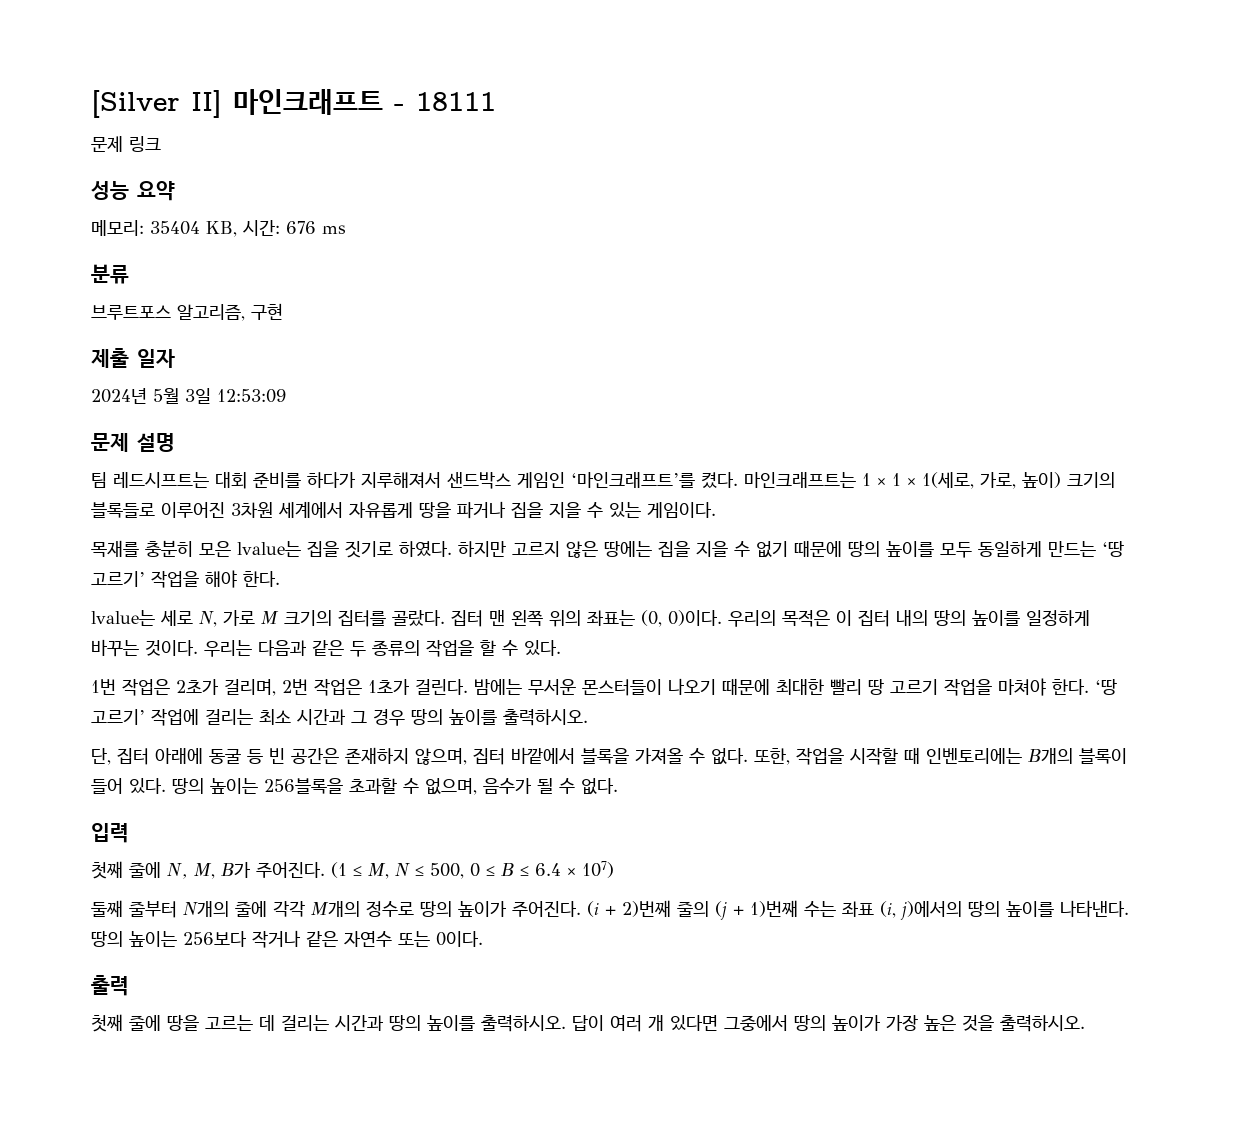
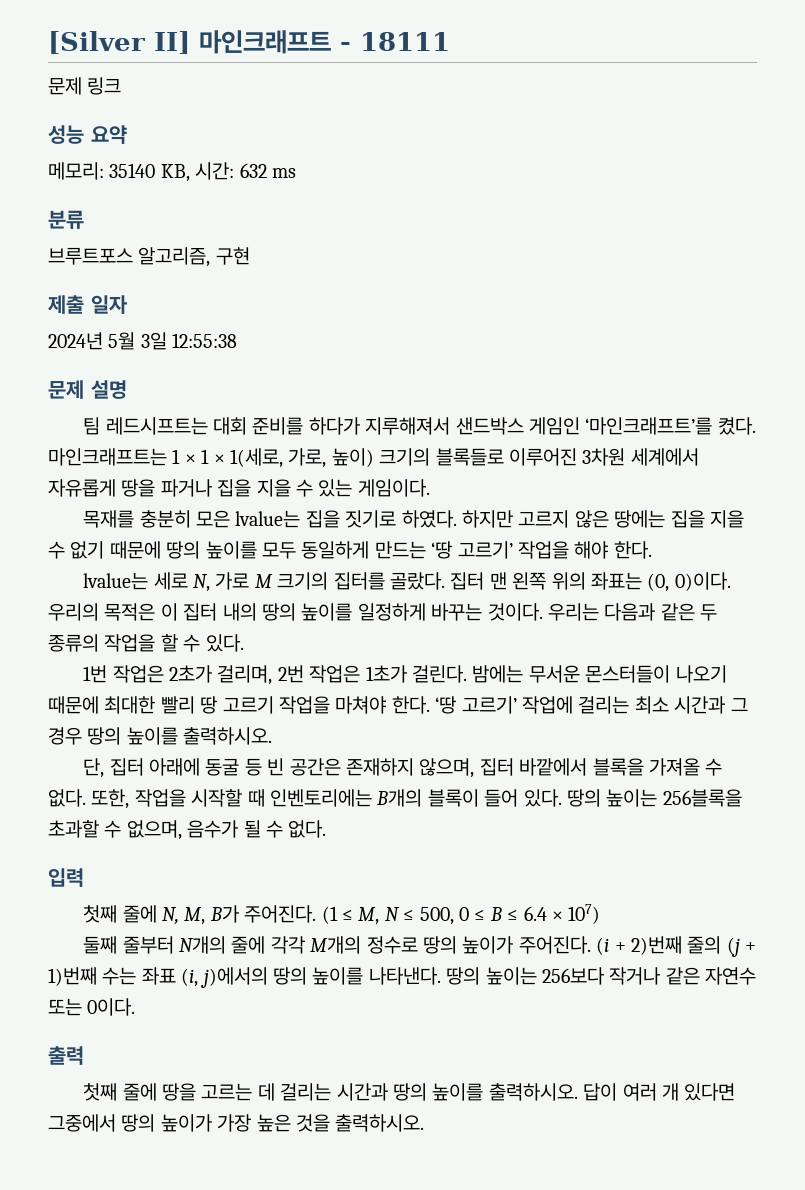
- 메모리: 35404 KB, 시간: 676 ms
+ 메모리: 35140 KB, 시간: 632 ms
- 2024년 5월 3일 12:53:09
+ 2024년 5월 3일 12:55:38

